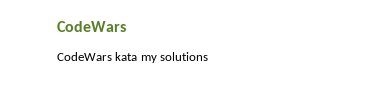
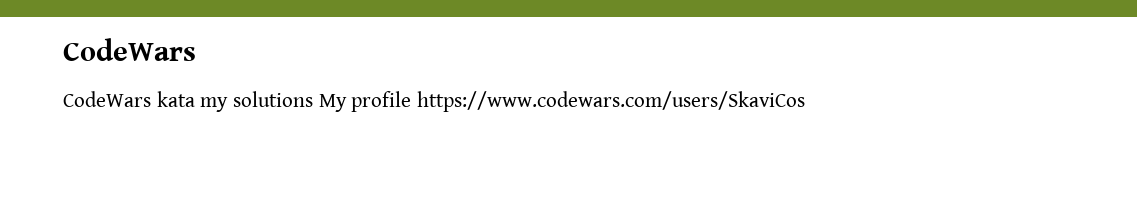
- CodeWars kata my solutions
+ CodeWars kata my solutions My profile https://www.codewars.com/users/SkaviCos

